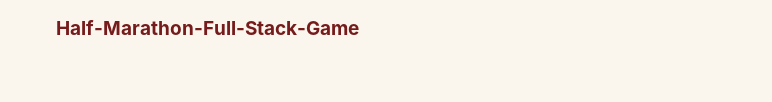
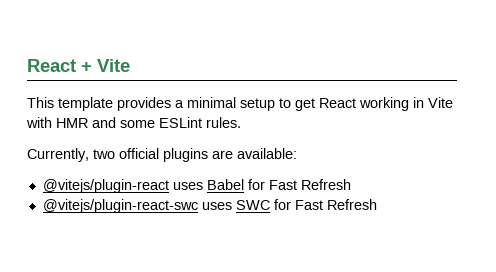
- Half-Marathon-Full-Stack-Game
+ React + Vite
+ This template provides a minimal setup to get React working in Vite with HMR and some ESLint rules.
+ Currently, two official plugins are available:
+ @vitejs/plugin-react uses Babel for Fast Refresh
+ @vitejs/plugin-react-swc uses SWC for Fast Refresh

